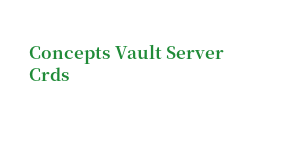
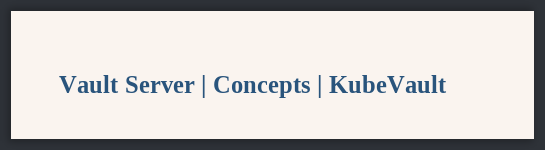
- Concepts Vault Server Crds
+ Vault Server | Concepts | KubeVault

